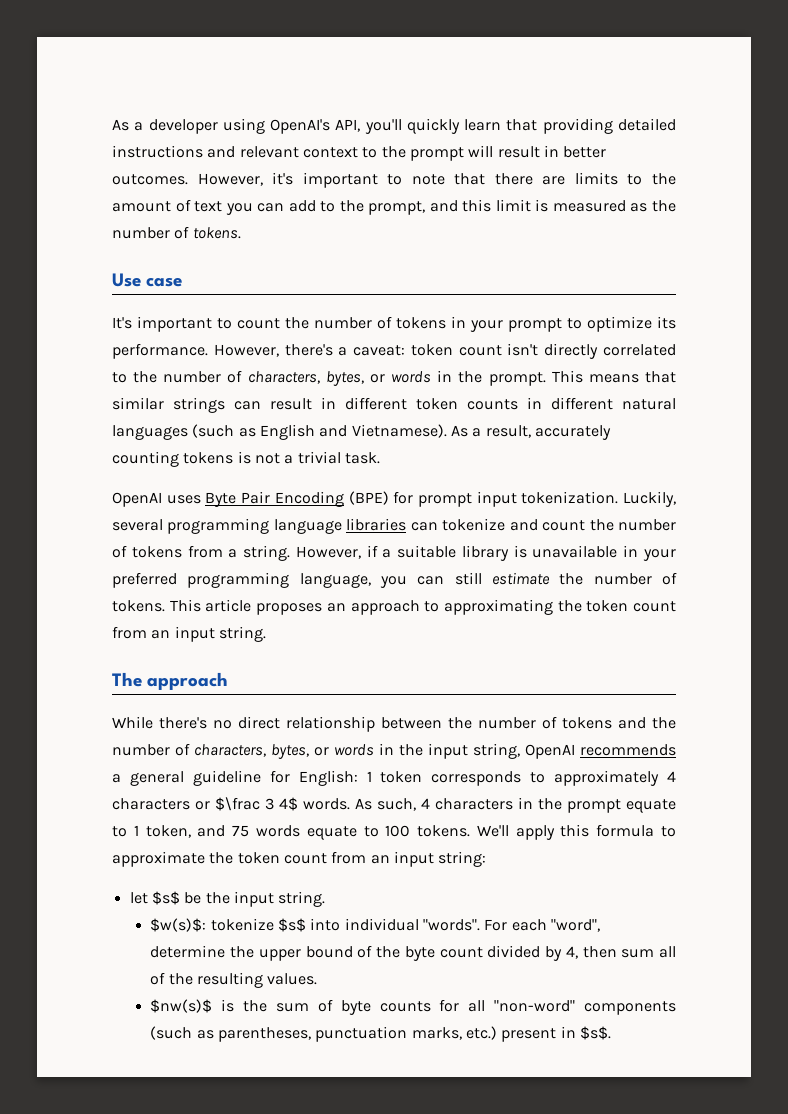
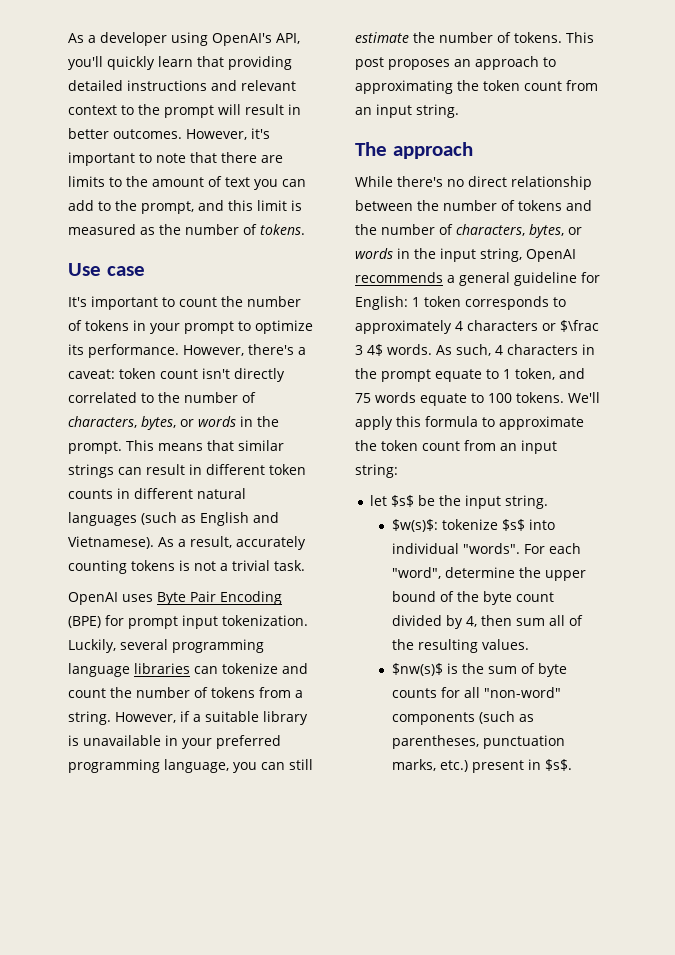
- This article proposes an approach to approximating the token count from an input string.
+ This post proposes an approach to approximating the token count from an input string.

